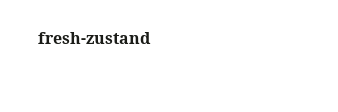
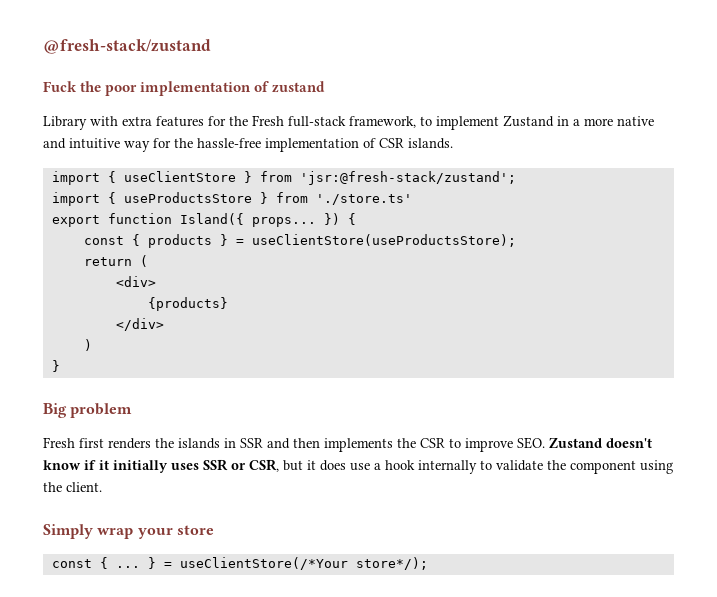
- fresh-zustand
+ @fresh-stack/zustand
+ Fuck the poor implementation of zustand
+ Library with extra features for the Fresh full-stack framework, to implement Zustand in a more native and intuitive way for the hassle-free implementation of CSR islands.
+ import { useClientStore } from 'jsr:@fresh-stack/zustand';
+ import { useProductsStore } from './store.ts'
+ export function Island({ props... }) {
+ const { products } = useClientStore(useProductsStore);
+ return (
+ <div>
+ {products}
+ </div>
+ )
+ }
+ Big problem
+ Fresh first renders the islands in SSR and then implements the CSR to improve SEO. Zustand doesn't know if it initially uses SSR or CSR, but it does use a hook internally to validate the component using the client.
+ Simply wrap your store
+ const { ... } = useClientStore(/*Your store*/);

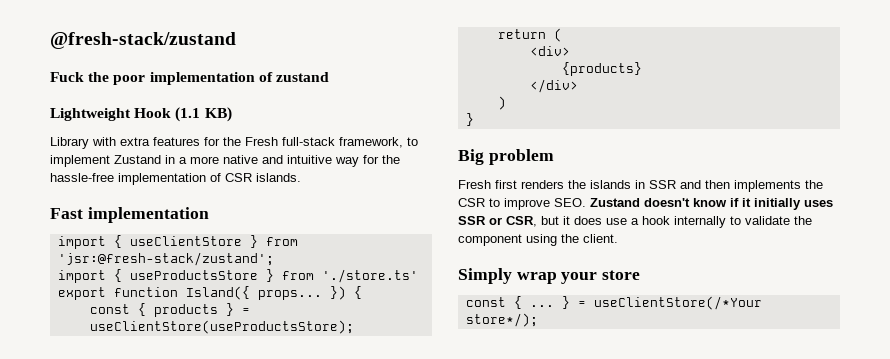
+ Lightweight Hook (1.1 KB)
+ Fast implementation

